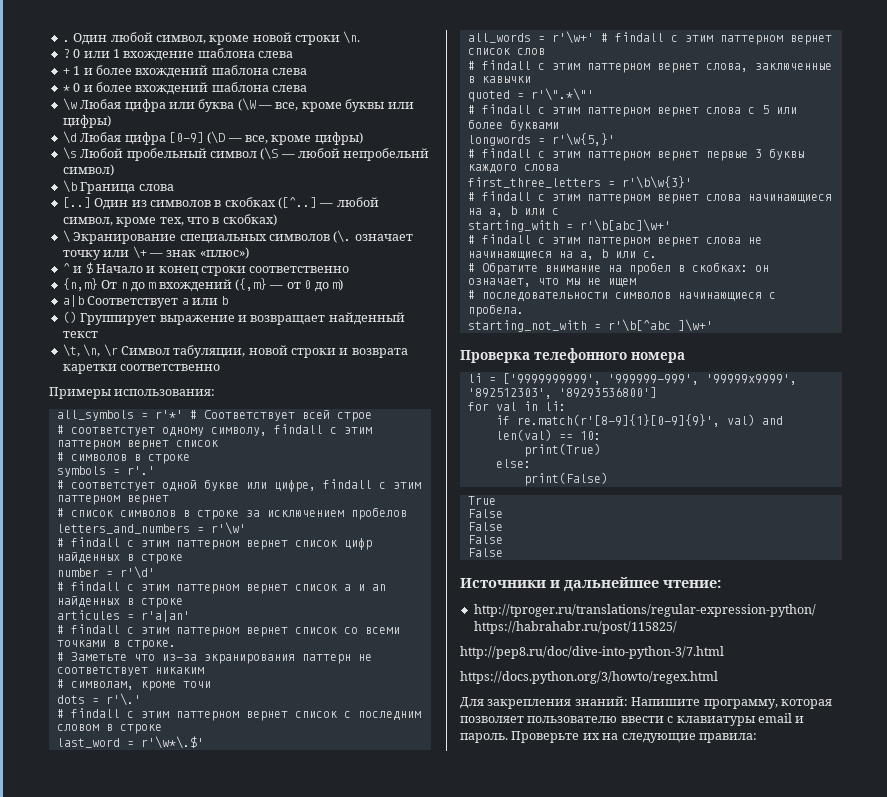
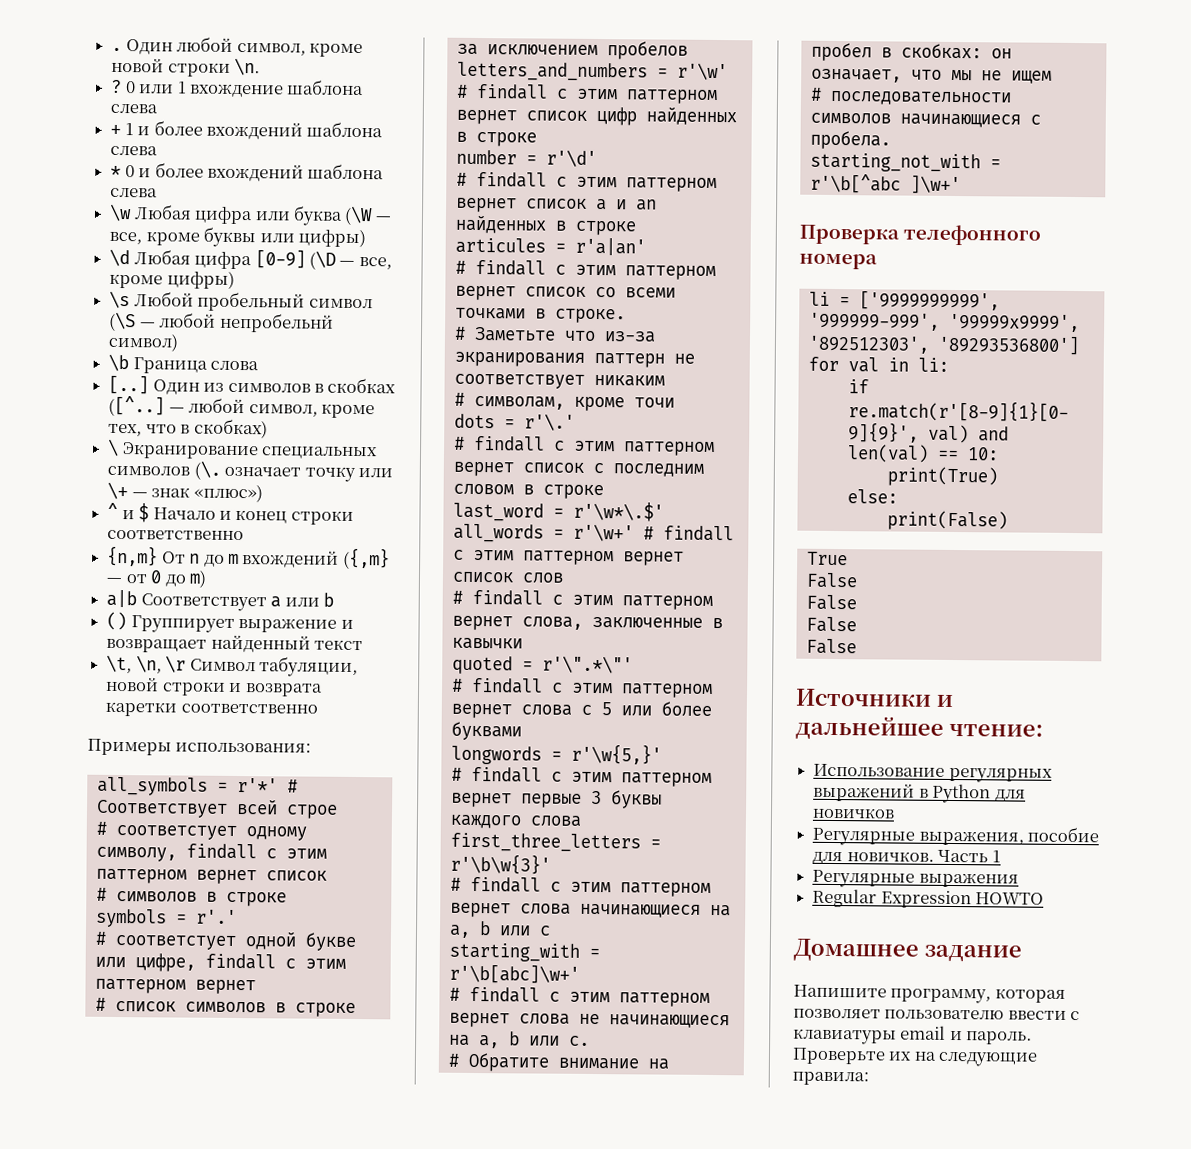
- http://tproger.ru/translations/regular-expression-python/ https://habrahabr.ru/post/115825/
- http://pep8.ru/doc/dive-into-python-3/7.html
- https://docs.python.org/3/howto/regex.html
- Для закрепления знаний: Напишите программу, которая позволяет пользователю ввести с клавиатуры email и пароль.
+ Использование регулярных выражений в Python для новичков
+ Регулярные выражения, пособие для новичков. Часть 1
+ Регулярные выражения
+ Regular Expression HOWTO
+ Домашнее задание
+ Напишите программу, которая позволяет пользователю ввести с клавиатуры email и пароль.

